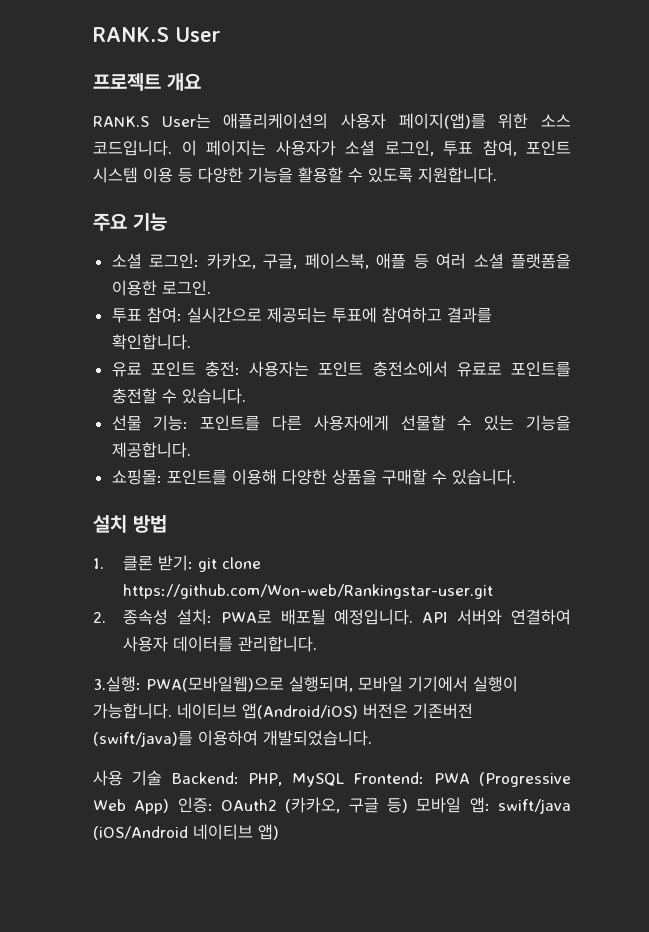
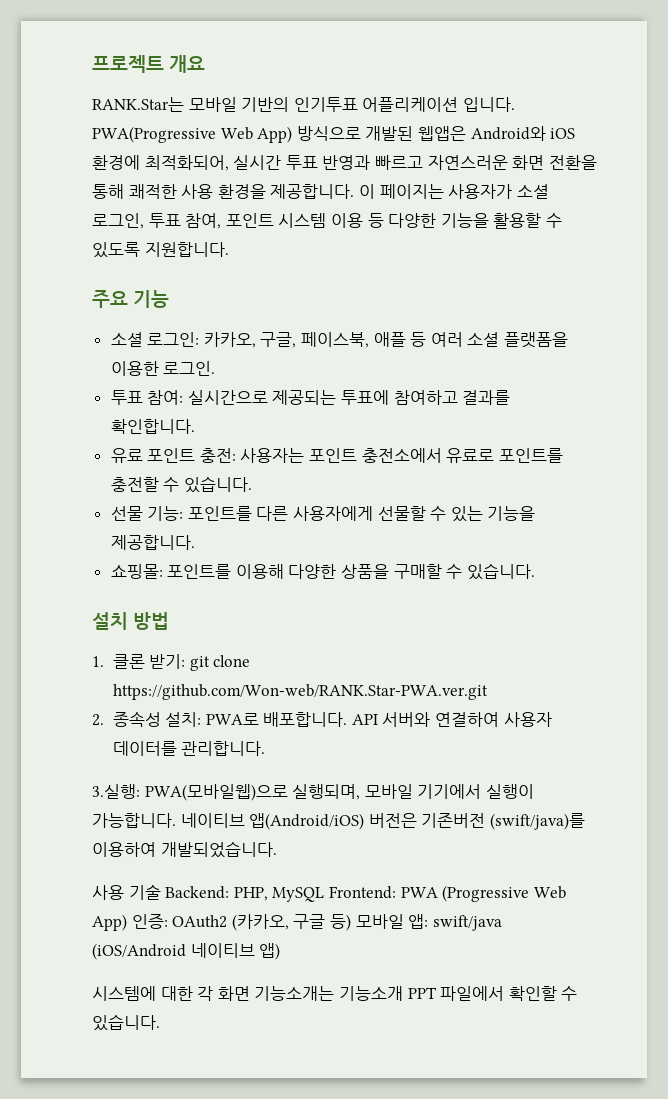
- RANK.S User
- RANK.S User는 애플리케이션의 사용자 페이지(앱)를 위한 소스 코드입니다.
+ RANK.Star는 모바일 기반의 인기투표 어플리케이션 입니다. PWA(Progressive Web App) 방식으로 개발된 웹앱은 Android와 iOS 환경에 최적화되어, 실시간 투표 반영과 빠르고 자연스러운 화면 전환을 통해 쾌적한 사용 환경을 제공합니다.
- 1. 클론 받기: git clone https://github.com/Won-web/Rankingstar-user.git
+ 1. 클론 받기: git clone https://github.com/Won-web/RANK.Star-PWA.ver.git
- 2. 종속성 설치: PWA로 배포될 예정입니다.
+ 2. 종속성 설치: PWA로 배포합니다.
+ 시스템에 대한 각 화면 기능소개는 기능소개 PPT 파일에서 확인할 수 있습니다.

